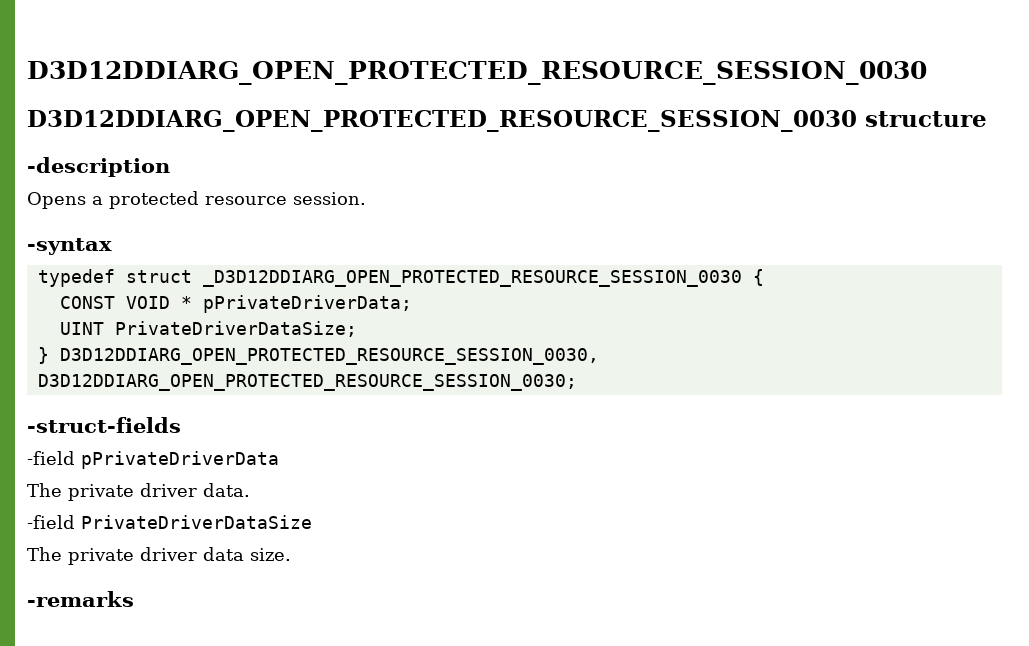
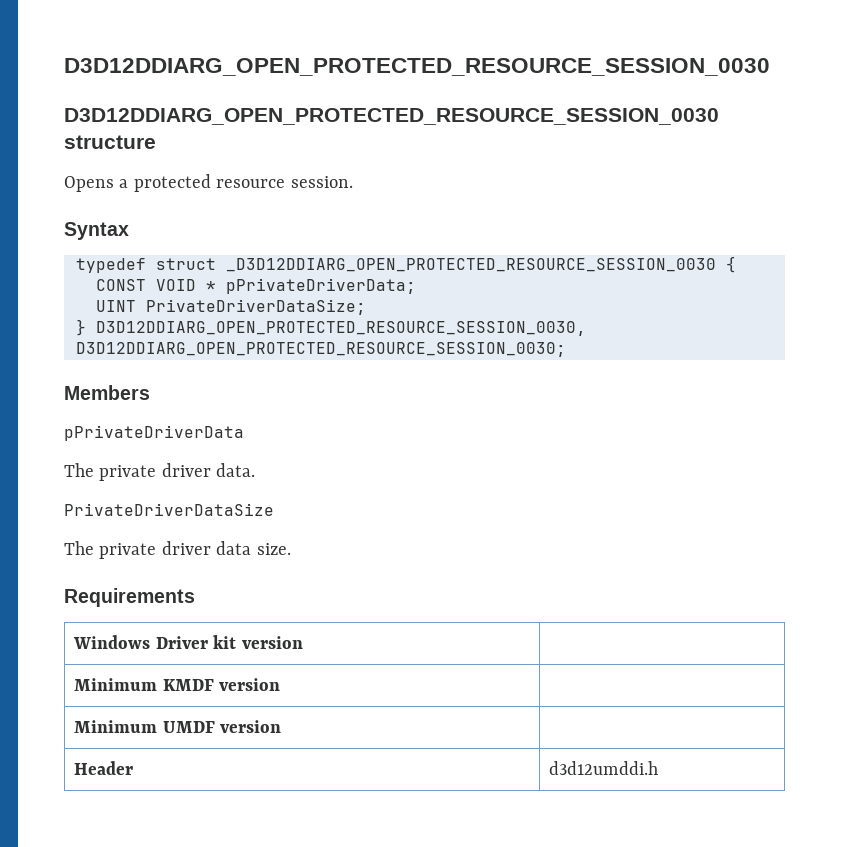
- -description
- -syntax
+ Syntax
- -struct-fields
- -field pPrivateDriverData
+ Members
+ pPrivateDriverData
- -field PrivateDriverDataSize
+ PrivateDriverDataSize
- -remarks
+ Requirements
+ Windows Driver kit version |
+ Minimum KMDF version |
+ Minimum UMDF version |
+ Header | d3d12umddi.h

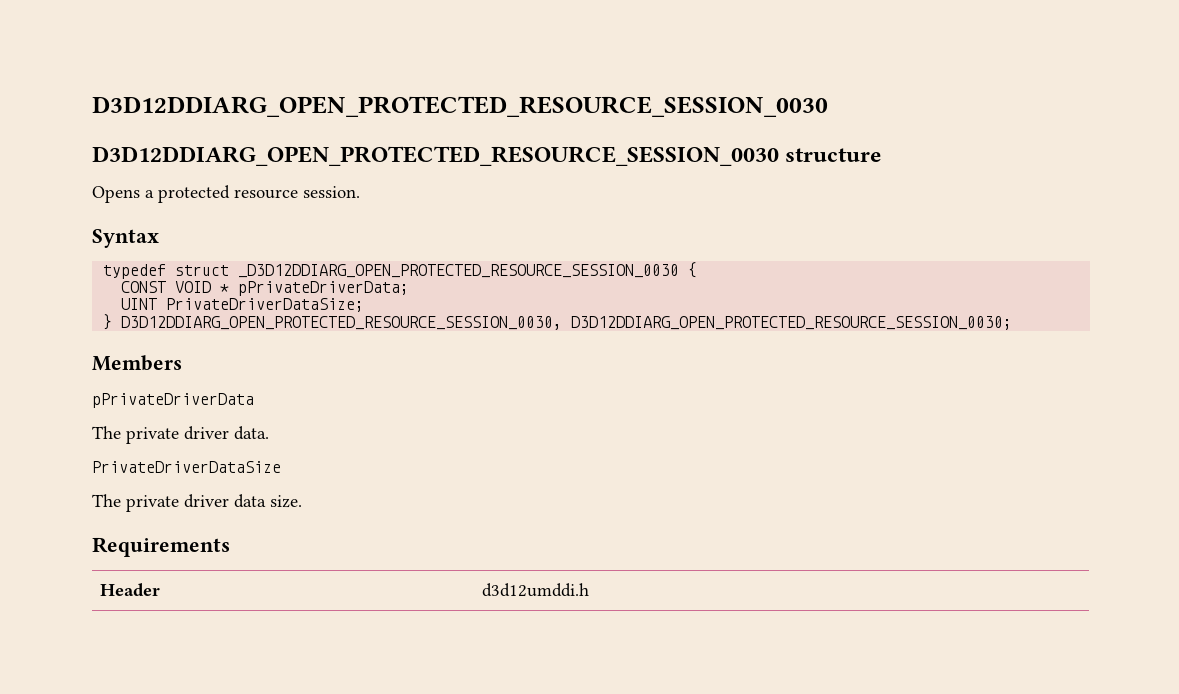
- Windows Driver kit version |
- Minimum KMDF version |
- Minimum UMDF version |

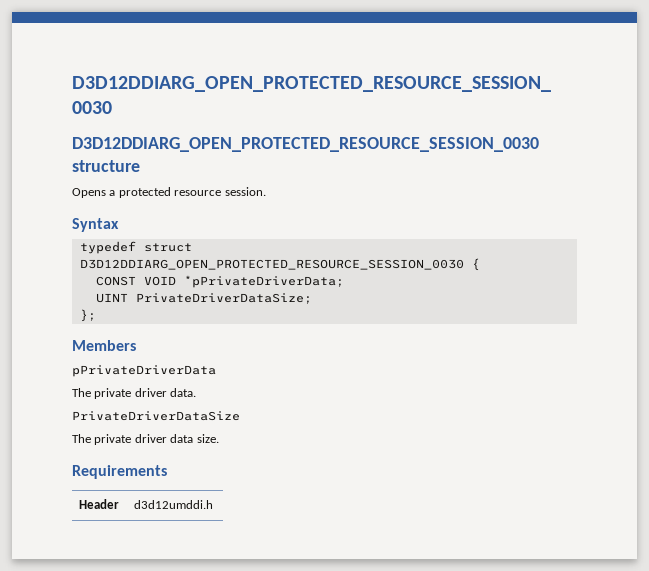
- typedef struct _D3D12DDIARG_OPEN_PROTECTED_RESOURCE_SESSION_0030 {
+ typedef struct D3D12DDIARG_OPEN_PROTECTED_RESOURCE_SESSION_0030 {
- CONST VOID * pPrivateDriverData;
+ CONST VOID *pPrivateDriverData;
- } D3D12DDIARG_OPEN_PROTECTED_RESOURCE_SESSION_0030, D3D12DDIARG_OPEN_PROTECTED_RESOURCE_SESSION_0030;
+ };

